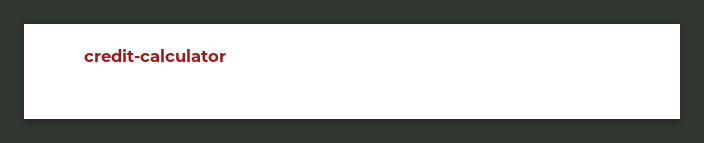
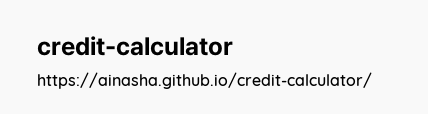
+ https://ainasha.github.io/credit-calculator/

